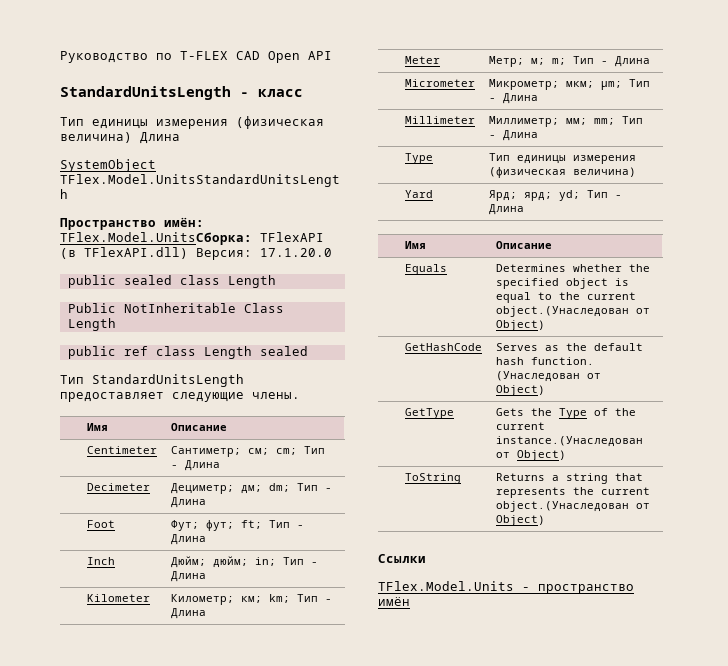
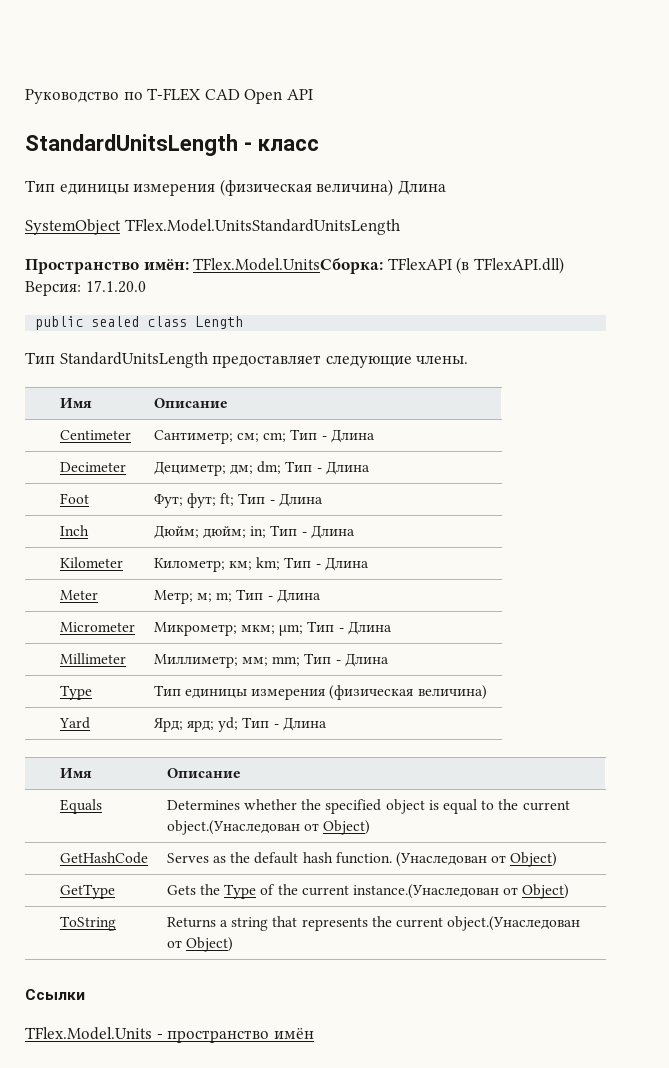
- Public NotInheritable Class Length
- public ref class Length sealed

